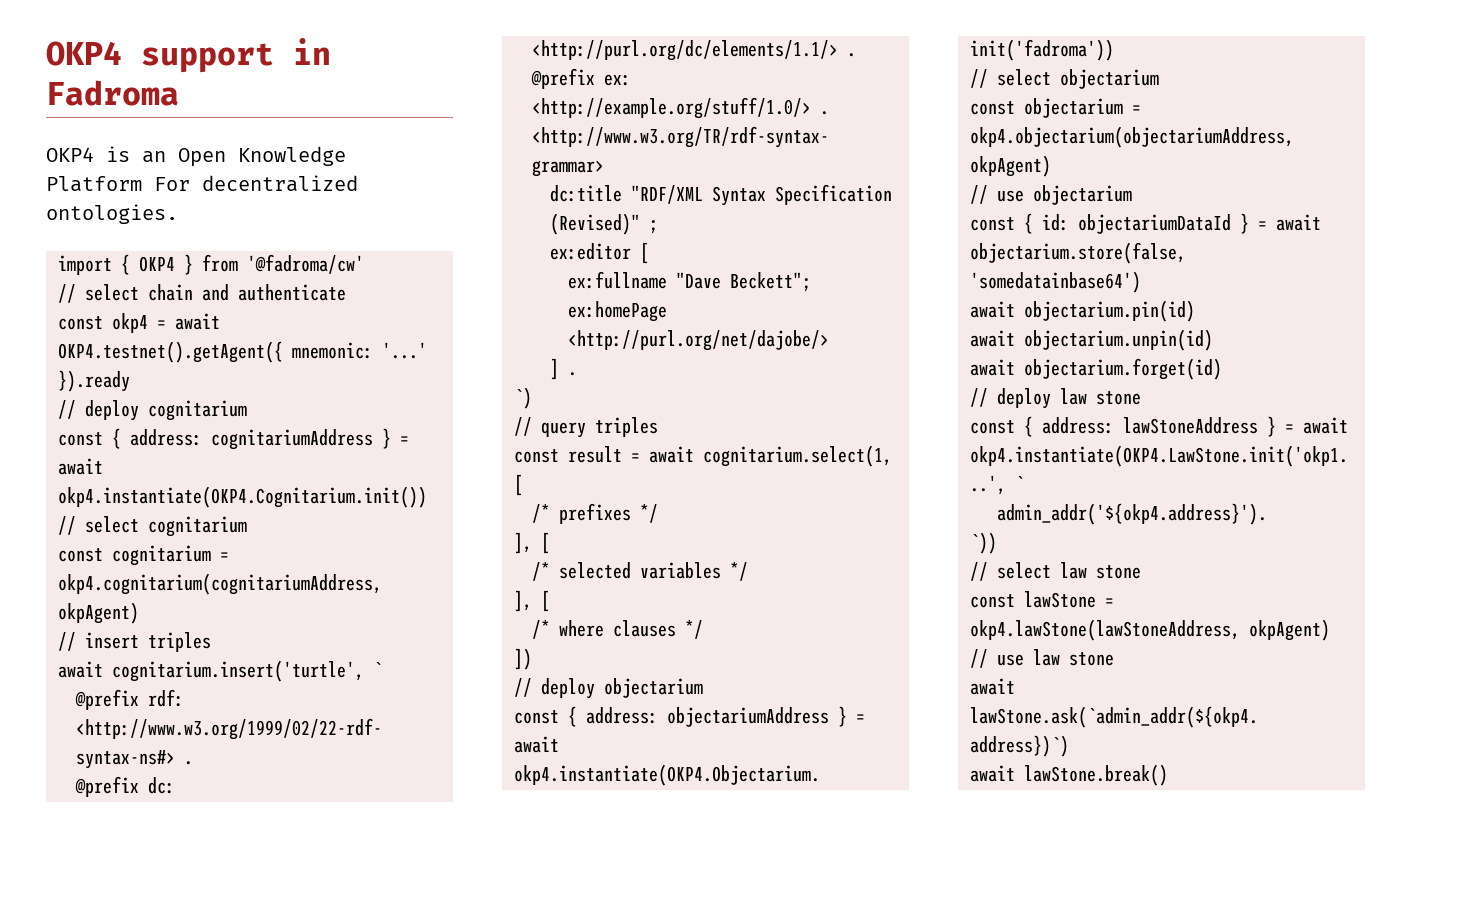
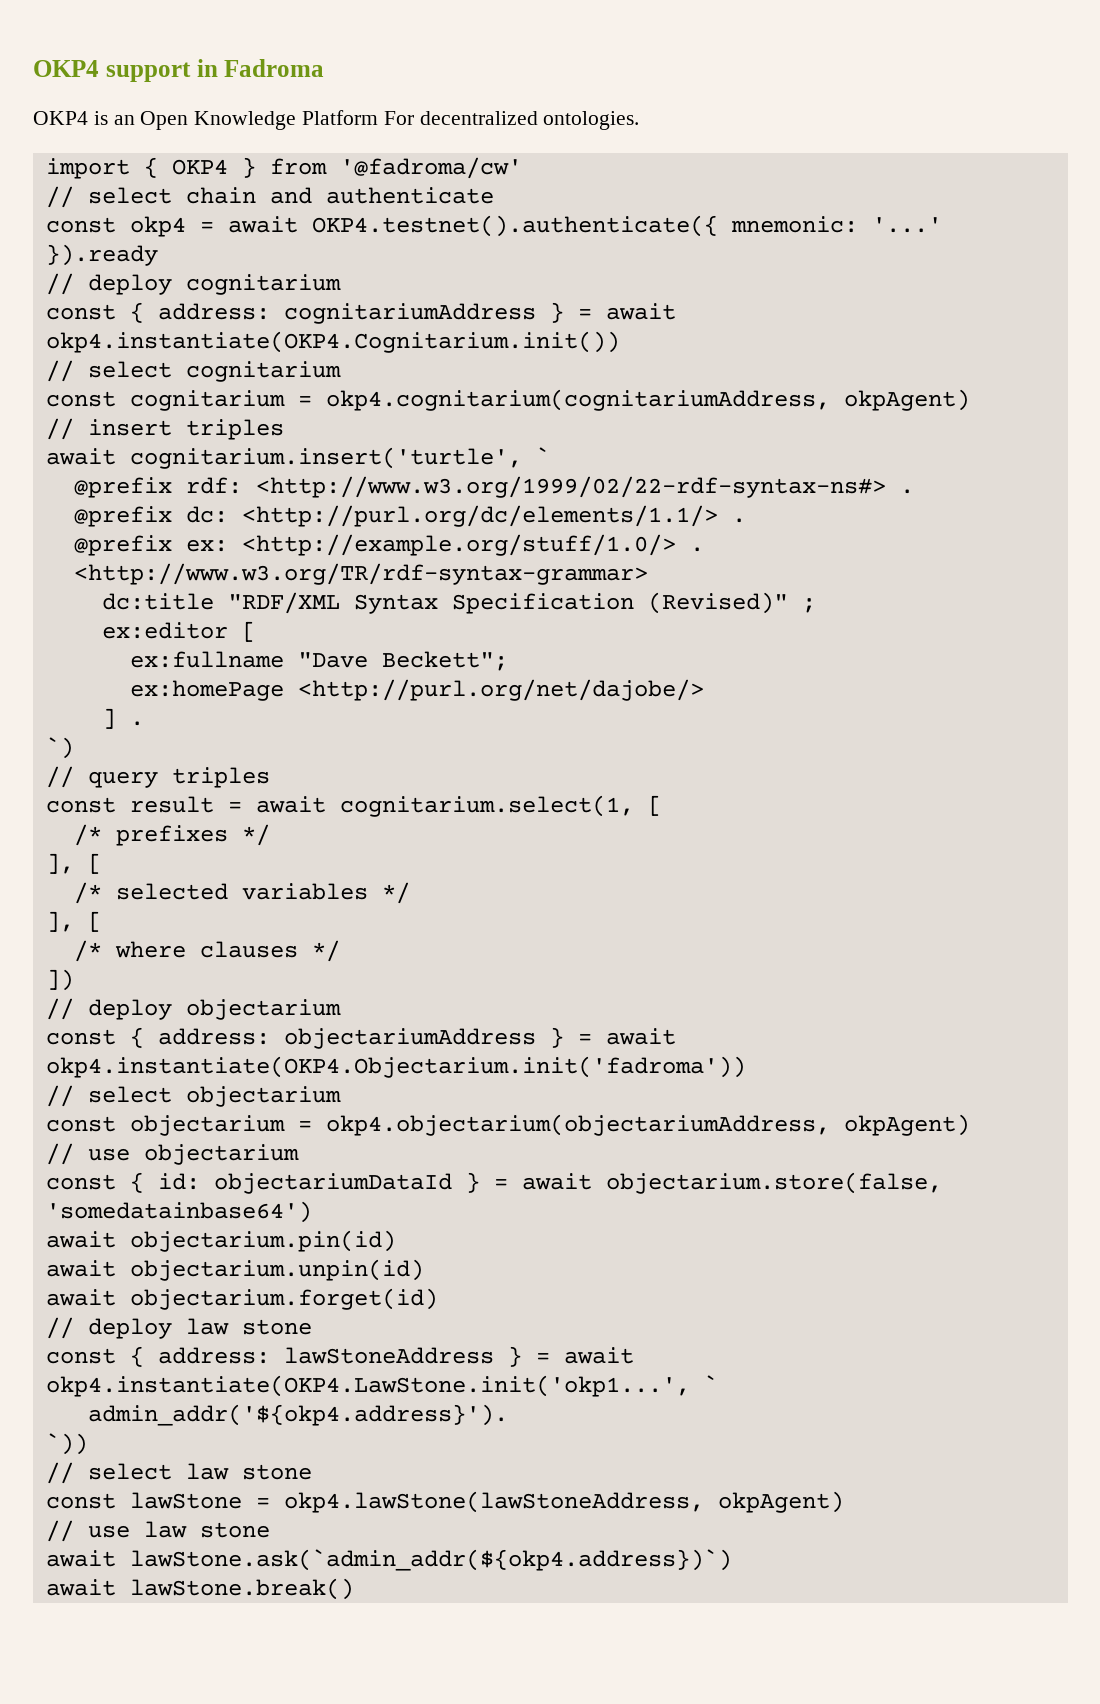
- const okp4 = await OKP4.testnet().getAgent({ mnemonic: '...'
+ const okp4 = await OKP4.testnet().authenticate({ mnemonic: '...'

